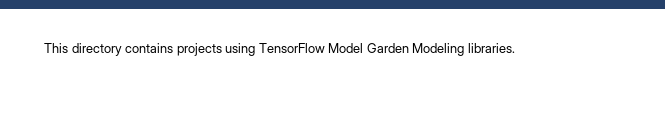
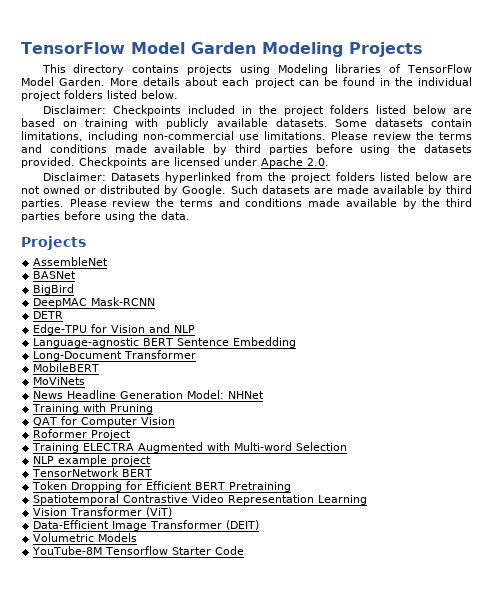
+ TensorFlow Model Garden Modeling Projects
- This directory contains projects using TensorFlow Model Garden Modeling libraries.
+ This directory contains projects using Modeling libraries of TensorFlow Model Garden. More details about each project can be found in the individual project folders listed below.
+ Disclaimer: Checkpoints included in the project folders listed below are based on training with publicly available datasets. Some datasets contain limitations, including non-commercial use limitations. Please review the terms and conditions made available by third parties before using the datasets provided. Checkpoints are licensed under Apache 2.0.
+ Disclaimer: Datasets hyperlinked from the project folders listed below are not owned or distributed by Google. Such datasets are made available by third parties. Please review the terms and conditions made available by the third parties before using the data.
+ Projects
+ AssembleNet
+ BASNet
+ BigBird
+ DeepMAC Mask-RCNN
+ DETR
+ Edge-TPU for Vision and NLP
+ Language-agnostic BERT Sentence Embedding
+ Long-Document Transformer
+ MobileBERT
+ MoViNets
+ News Headline Generation Model: NHNet
+ Training with Pruning
+ QAT for Computer Vision
+ Roformer Project
+ Training ELECTRA Augmented with Multi-word Selection
+ NLP example project
+ TensorNetwork BERT
+ Token Dropping for Efficient BERT Pretraining
+ Spatiotemporal Contrastive Video Representation Learning
+ Vision Transformer (ViT)
+ Data-Efficient Image Transformer (DEIT)
+ Volumetric Models
+ YouTube-8M Tensorflow Starter Code

